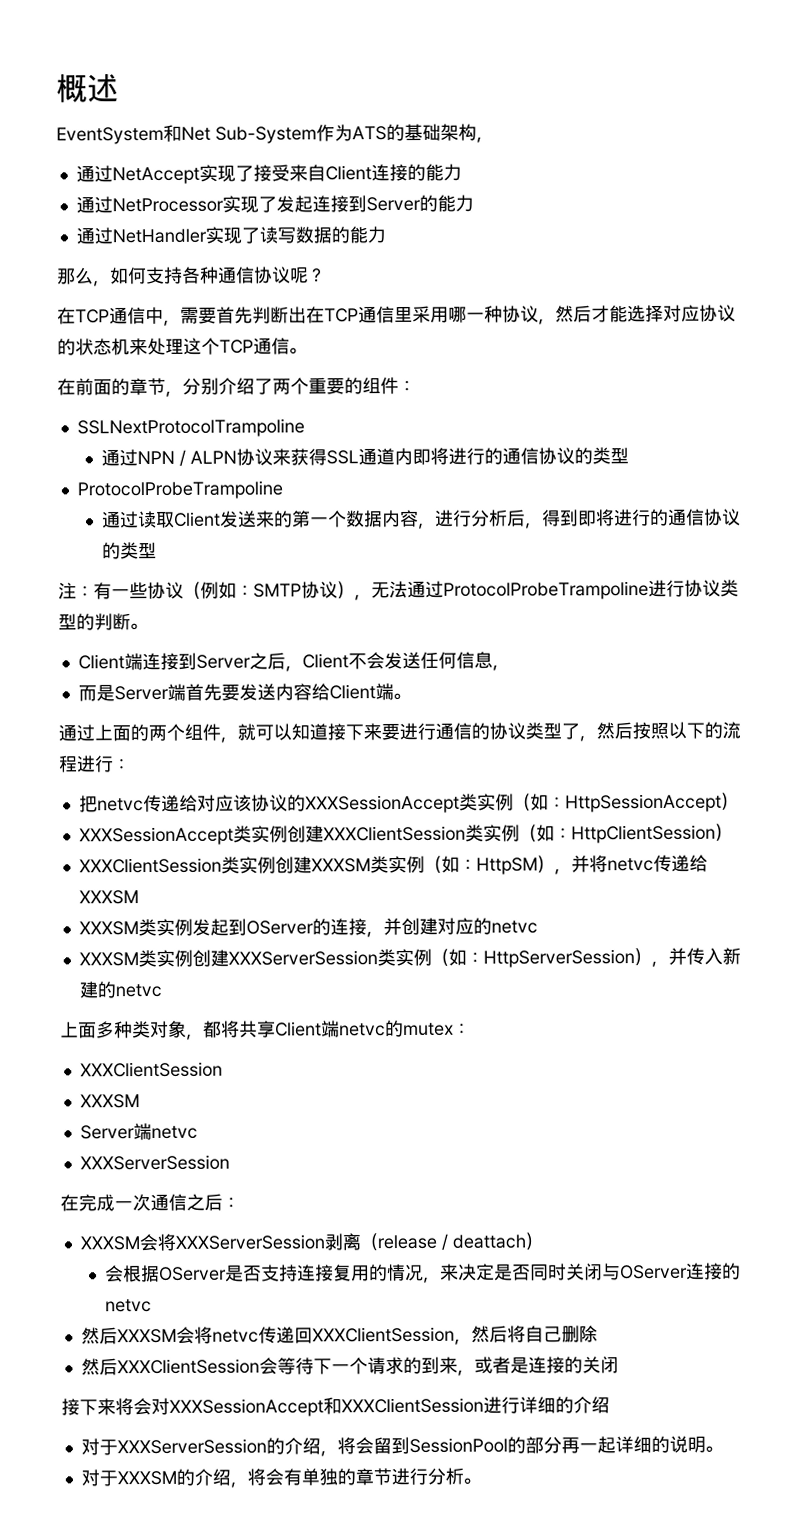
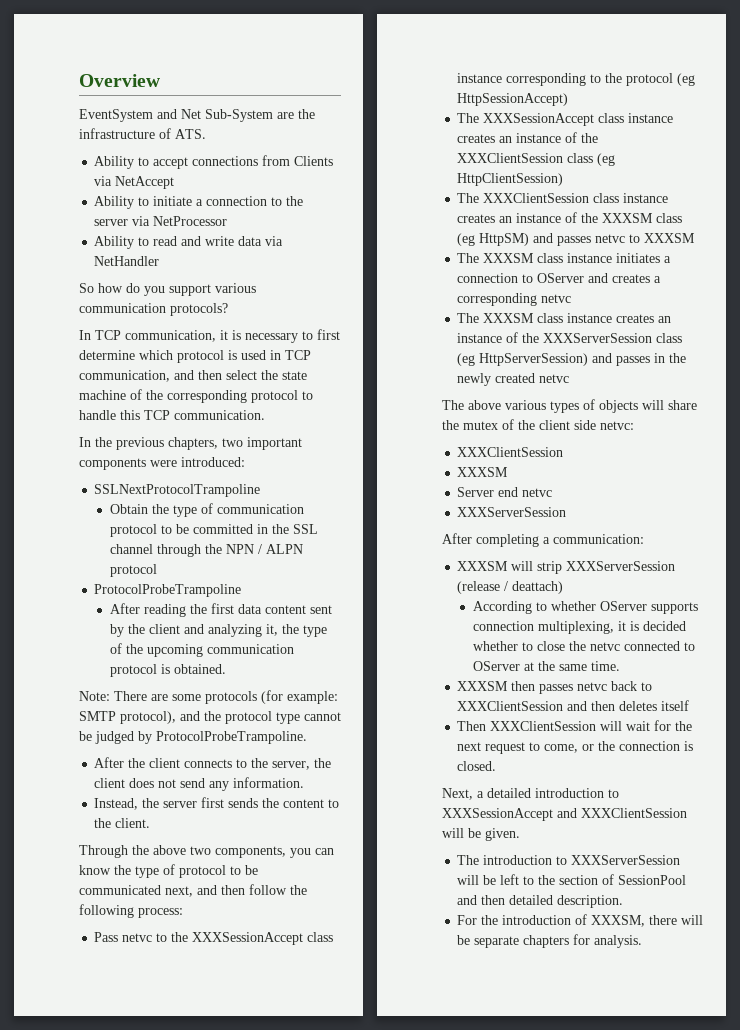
- 概述
+ Overview
- EventSystem和Net Sub-System作为ATS的基础架构，
- 通过NetAccept实现了接受来自Client连接的能力
- 通过NetProcessor实现了发起连接到Server的能力
- 通过NetHandler实现了读写数据的能力
- 那么，如何支持各种通信协议呢？
- 在TCP通信中，需要首先判断出在TCP通信里采用哪一种协议，然后才能选择对应协议的状态机来处理这个TCP通信。
- 在前面的章节，分别介绍了两个重要的组件：
+ EventSystem and Net Sub-System are the infrastructure of ATS.
+ Ability to accept connections from Clients via NetAccept
+ Ability to initiate a connection to the server via NetProcessor
+ Ability to read and write data via NetHandler
+ So how do you support various communication protocols?
+ In TCP communication, it is necessary to first determine which protocol is used in TCP communication, and then select the state machine of the corresponding protocol to handle this TCP communication.
+ In the previous chapters, two important components were introduced:
  SSLNextProtocolTrampoline
- 通过NPN / ALPN协议来获得SSL通道内即将进行的通信协议的类型
+ Obtain the type of communication protocol to be committed in the SSL channel through the NPN / ALPN protocol
  ProtocolProbeTrampoline
- 通过读取Client发送来的第一个数据内容，进行分析后，得到即将进行的通信协议的类型
- 注：有一些协议（例如：SMTP协议），无法通过ProtocolProbeTrampoline进行协议类型的判断。
- Client端连接到Server之后，Client不会发送任何信息，
- 而是Server端首先要发送内容给Client端。
- 通过上面的两个组件，就可以知道接下来要进行通信的协议类型了，然后按照以下的流程进行：
- 把netvc传递给对应该协议的XXXSessionAccept类实例（如：HttpSessionAccept）
- XXXSessionAccept类实例创建XXXClientSession类实例（如：HttpClientSession）
- XXXClientSession类实例创建XXXSM类实例（如：HttpSM），并将netvc传递给XXXSM
- XXXSM类实例发起到OServer的连接，并创建对应的netvc
- XXXSM类实例创建XXXServerSession类实例（如：HttpServerSession），并传入新建的netvc
- 上面多种类对象，都将共享Client端netvc的mutex：
+ After reading the first data content sent by the client and analyzing it, the type of the upcoming communication protocol is obtained.
+ Note: There are some protocols (for example: SMTP protocol), and the protocol type cannot be judged by ProtocolProbeTrampoline.
+ After the client connects to the server, the client does not send any information.
+ Instead, the server first sends the content to the client.
+ Through the above two components, you can know the type of protocol to be communicated next, and then follow the following process:
+ Pass netvc to the XXXSessionAccept class instance corresponding to the protocol (eg HttpSessionAccept)
+ The XXXSessionAccept class instance creates an instance of the XXXClientSession class (eg HttpClientSession)
+ The XXXClientSession class instance creates an instance of the XXXSM class (eg HttpSM) and passes netvc to XXXSM
+ The XXXSM class instance initiates a connection to OServer and creates a corresponding netvc
+ The XXXSM class instance creates an instance of the XXXServerSession class (eg HttpServerSession) and passes in the newly created netvc
+ The above various types of objects will share the mutex of the client side netvc:
- Server端netvc
+ Server end netvc
- 在完成一次通信之后：
- XXXSM会将XXXServerSession剥离（release / deattach）
- 会根据OServer是否支持连接复用的情况，来决定是否同时关闭与OServer连接的netvc
- 然后XXXSM会将netvc传递回XXXClientSession，然后将自己删除
- 然后XXXClientSession会等待下一个请求的到来，或者是连接的关闭
- 接下来将会对XXXSessionAccept和XXXClientSession进行详细的介绍
- 对于XXXServerSession的介绍，将会留到SessionPool的部分再一起详细的说明。
- 对于XXXSM的介绍，将会有单独的章节进行分析。
+ After completing a communication:
+ XXXSM will strip XXXServerSession (release / deattach)
+ According to whether OServer supports connection multiplexing, it is decided whether to close the netvc connected to OServer at the same time.
+ XXXSM then passes netvc back to XXXClientSession and then deletes itself
+ Then XXXClientSession will wait for the next request to come, or the connection is closed.
+ Next, a detailed introduction to XXXSessionAccept and XXXClientSession will be given.
+ The introduction to XXXServerSession will be left to the section of SessionPool and then detailed description.
+ For the introduction of XXXSM, there will be separate chapters for analysis.

